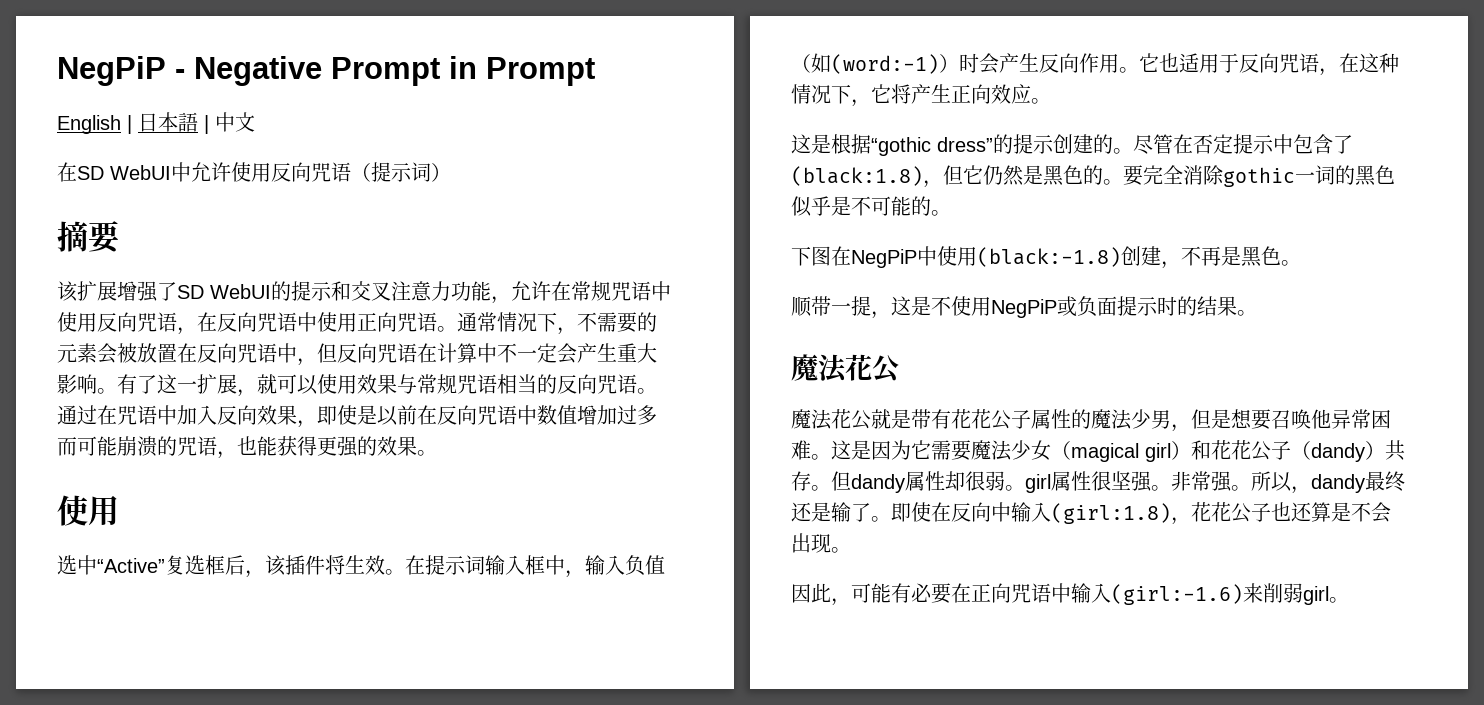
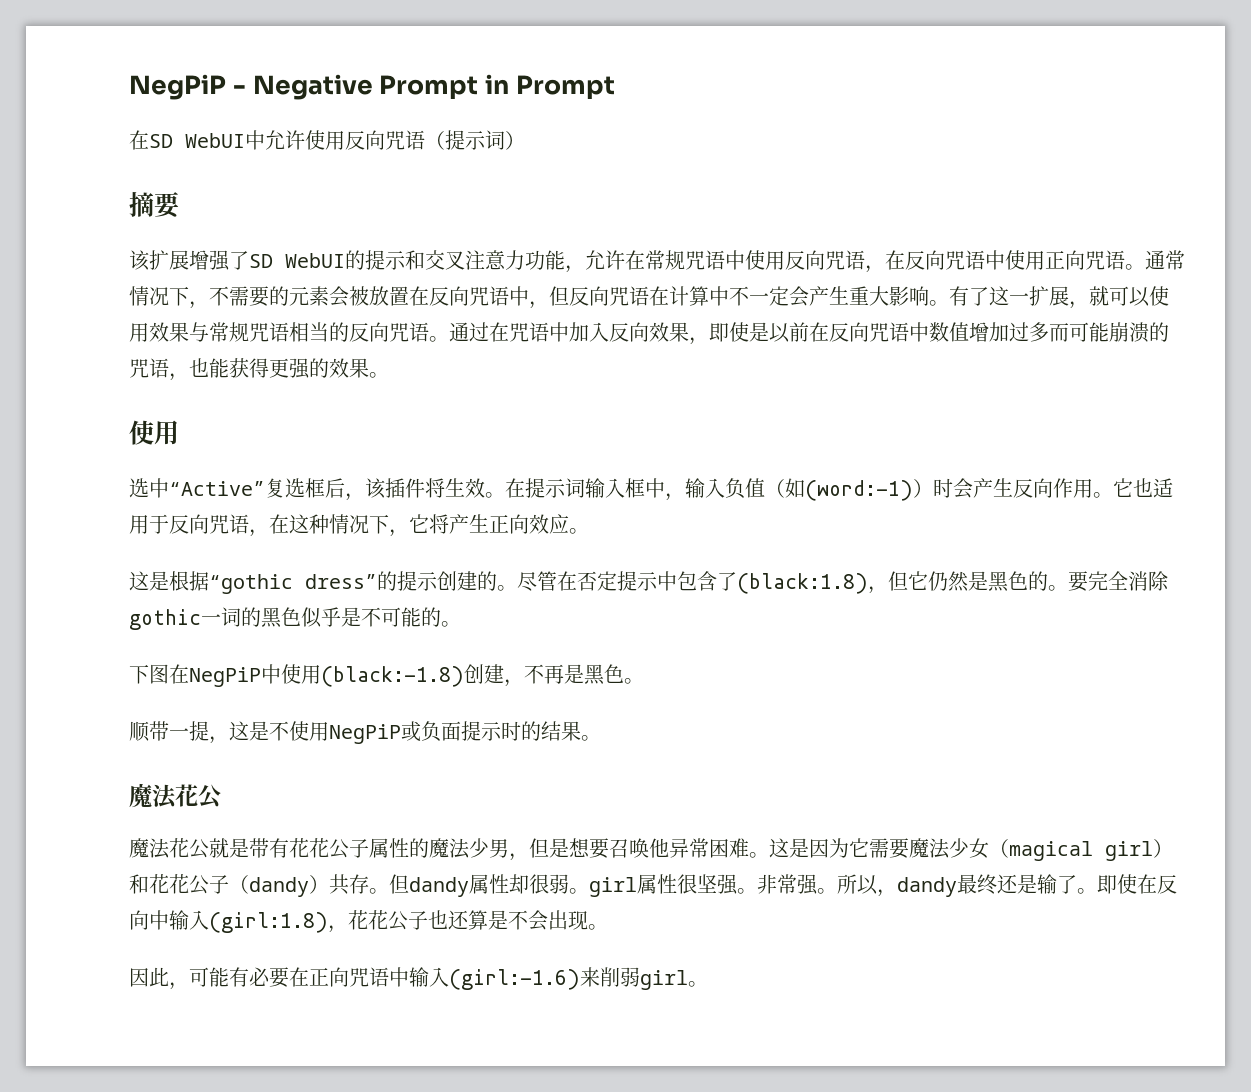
- English | 日本語 | 中文

